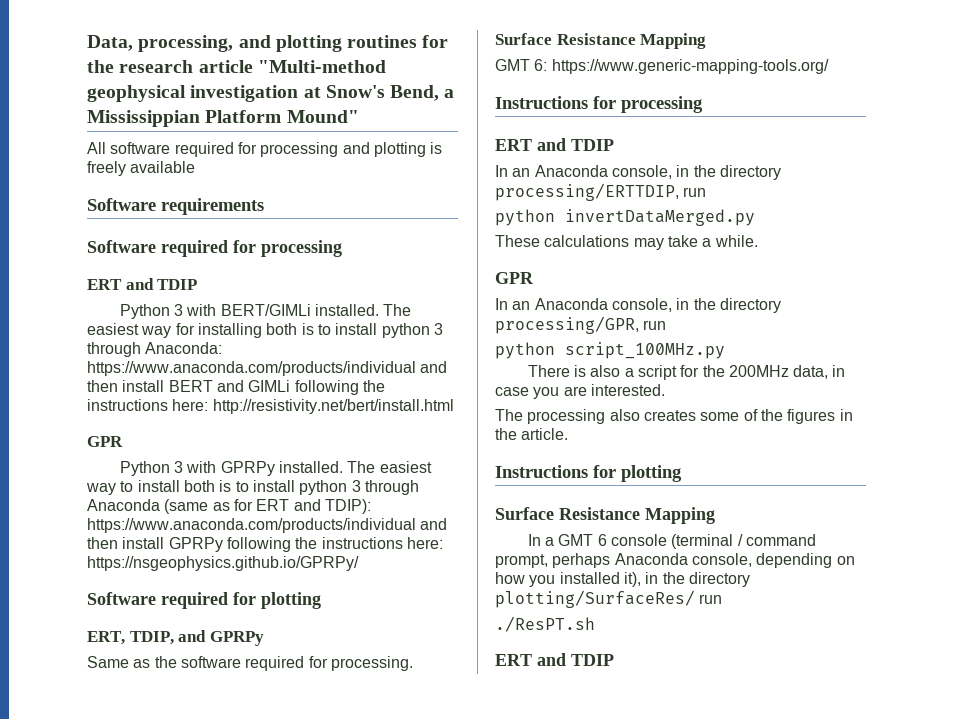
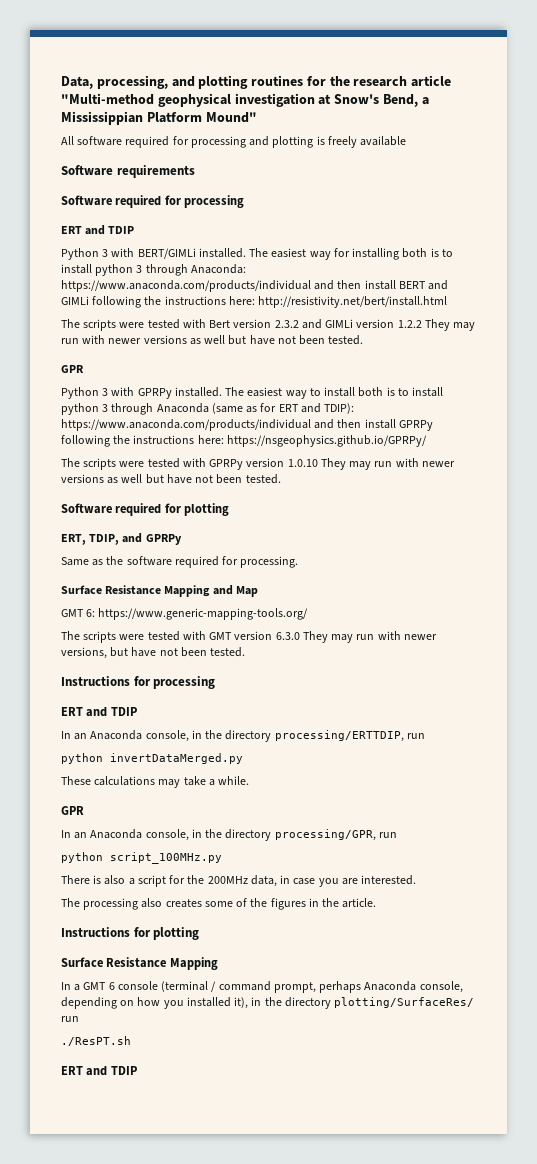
+ The scripts were tested with Bert version 2.3.2 and GIMLi version 1.2.2 They may run with newer versions as well but have not been tested.
+ The scripts were tested with GPRPy version 1.0.10 They may run with newer versions as well but have not been tested.
  Same as the software required for processing.
- Surface Resistance Mapping
+ Surface Resistance Mapping and Map
+ The scripts were tested with GMT version 6.3.0 They may run with newer versions, but have not been tested.

